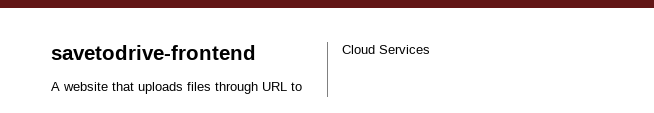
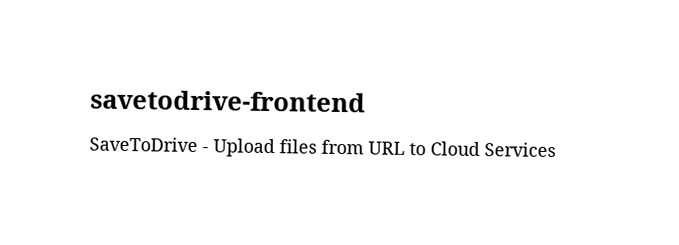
- A website that uploads files through URL to Cloud Services
+ SaveToDrive - Upload files from URL to Cloud Services

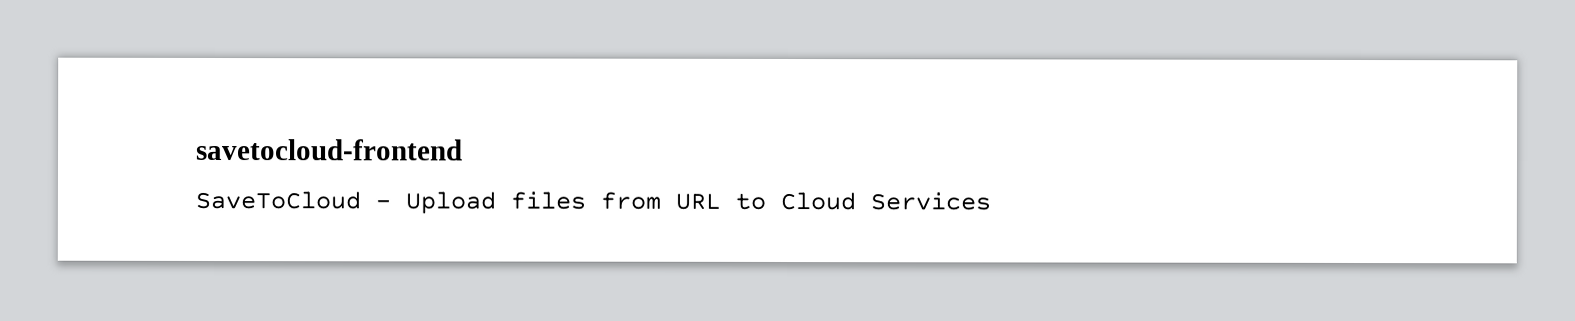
- savetodrive-frontend
- SaveToDrive - Upload files from URL to Cloud Services
+ savetocloud-frontend
+ SaveToCloud - Upload files from URL to Cloud Services

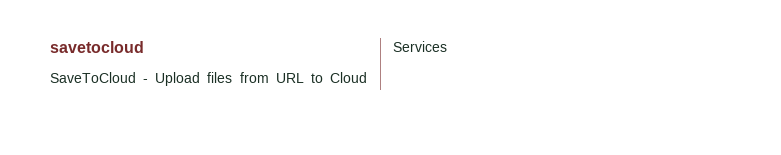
- savetocloud-frontend
+ savetocloud

